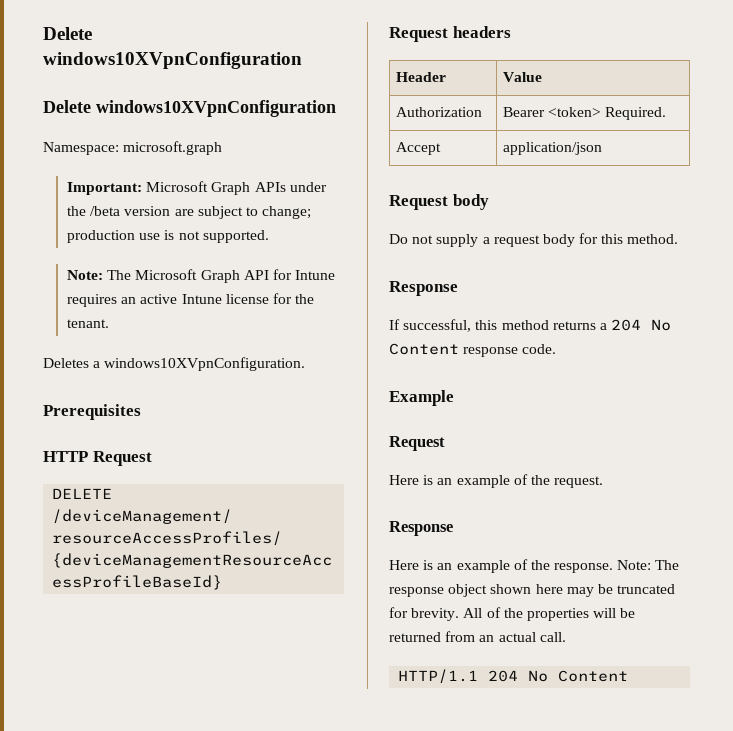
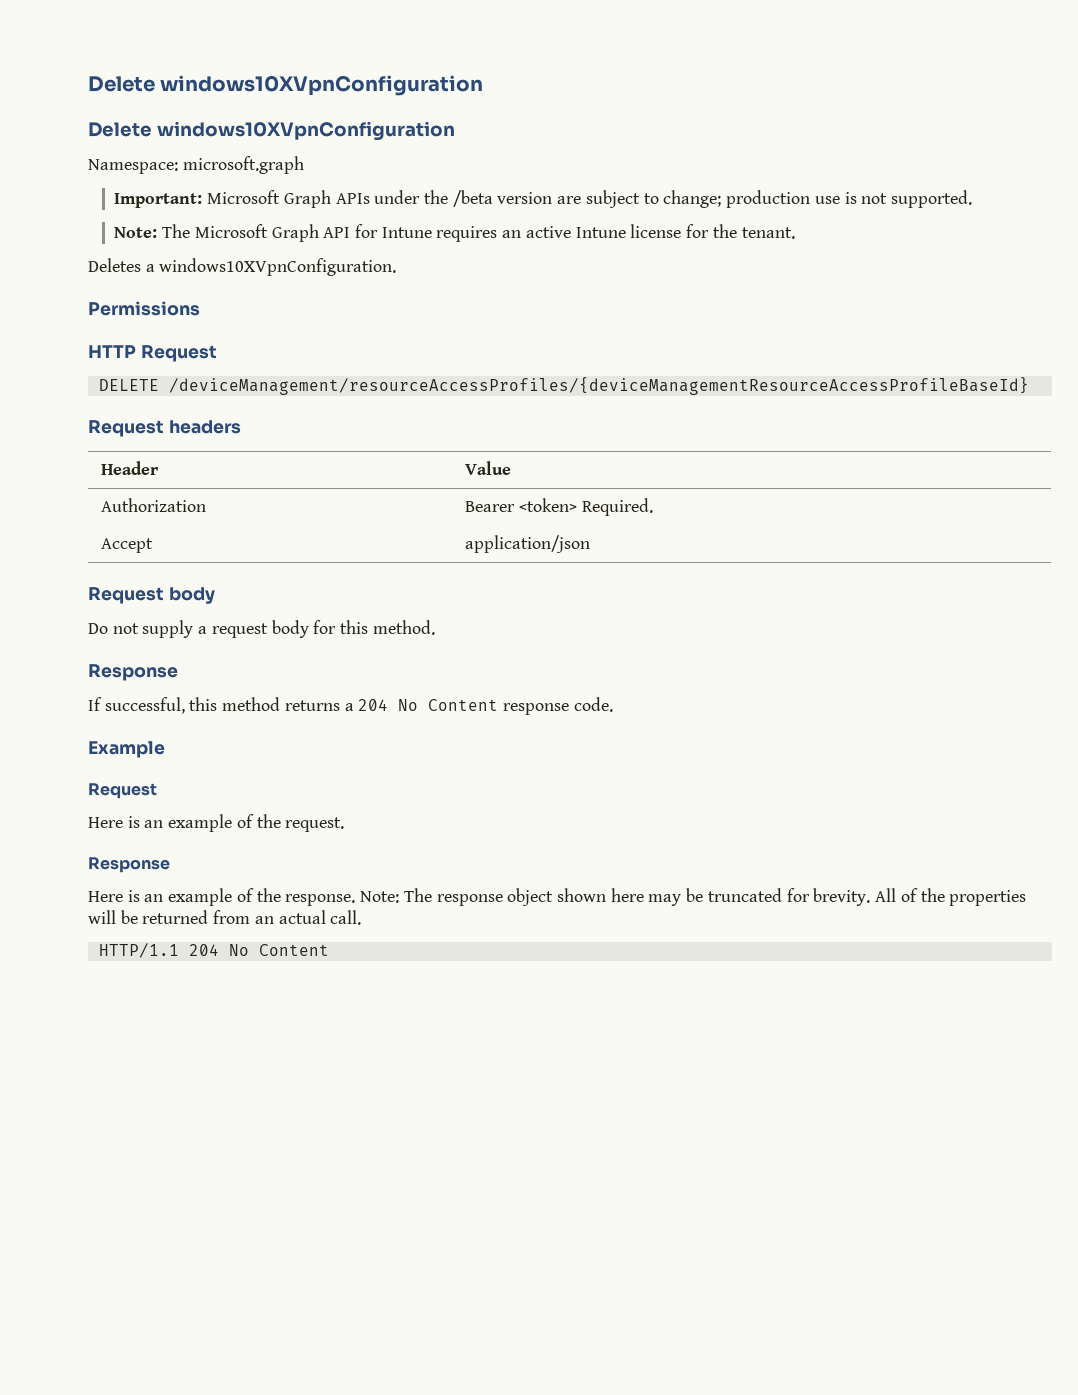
- Prerequisites
+ Permissions

